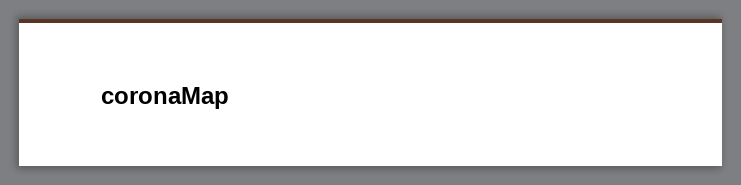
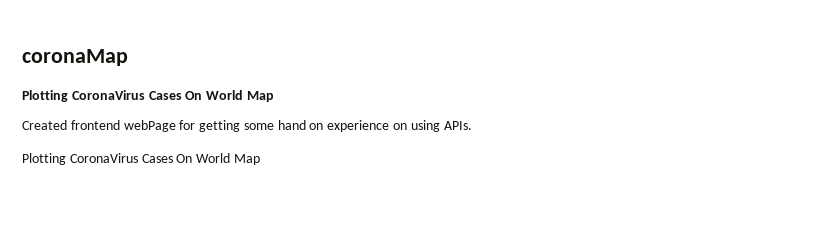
  coronaMap
+ Plotting CoronaVirus Cases On World Map
+ Created frontend webPage for getting some hand on experience on using APIs.
+ Plotting CoronaVirus Cases On World Map

